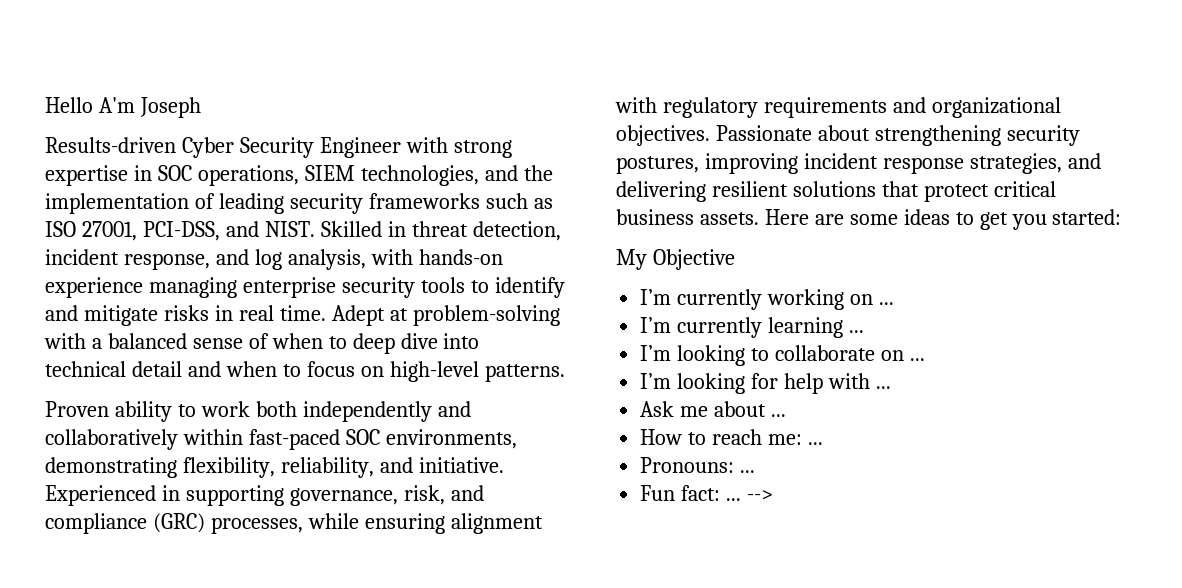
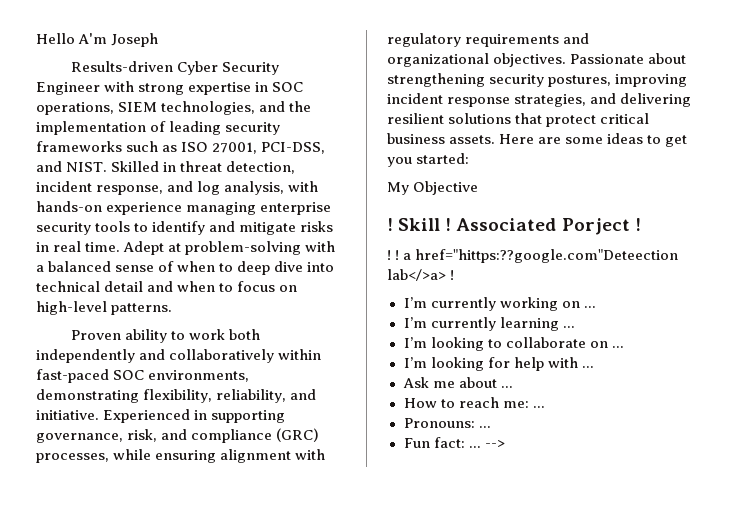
+ ! Skill ! Associated Porject !
+ ! ! a href="hittps:??google.com"Deteection lab</>a> !

